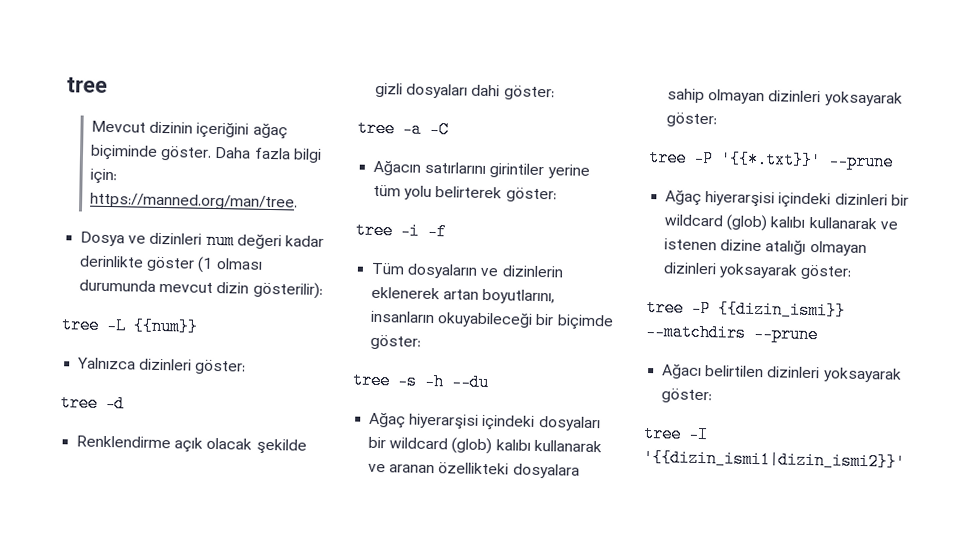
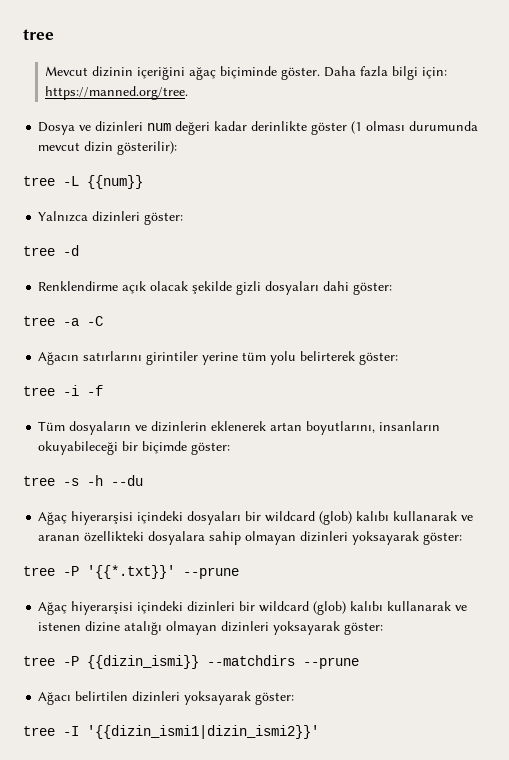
- Daha fazla bilgi için: https://manned.org/man/tree.
+ Daha fazla bilgi için: https://manned.org/tree.

